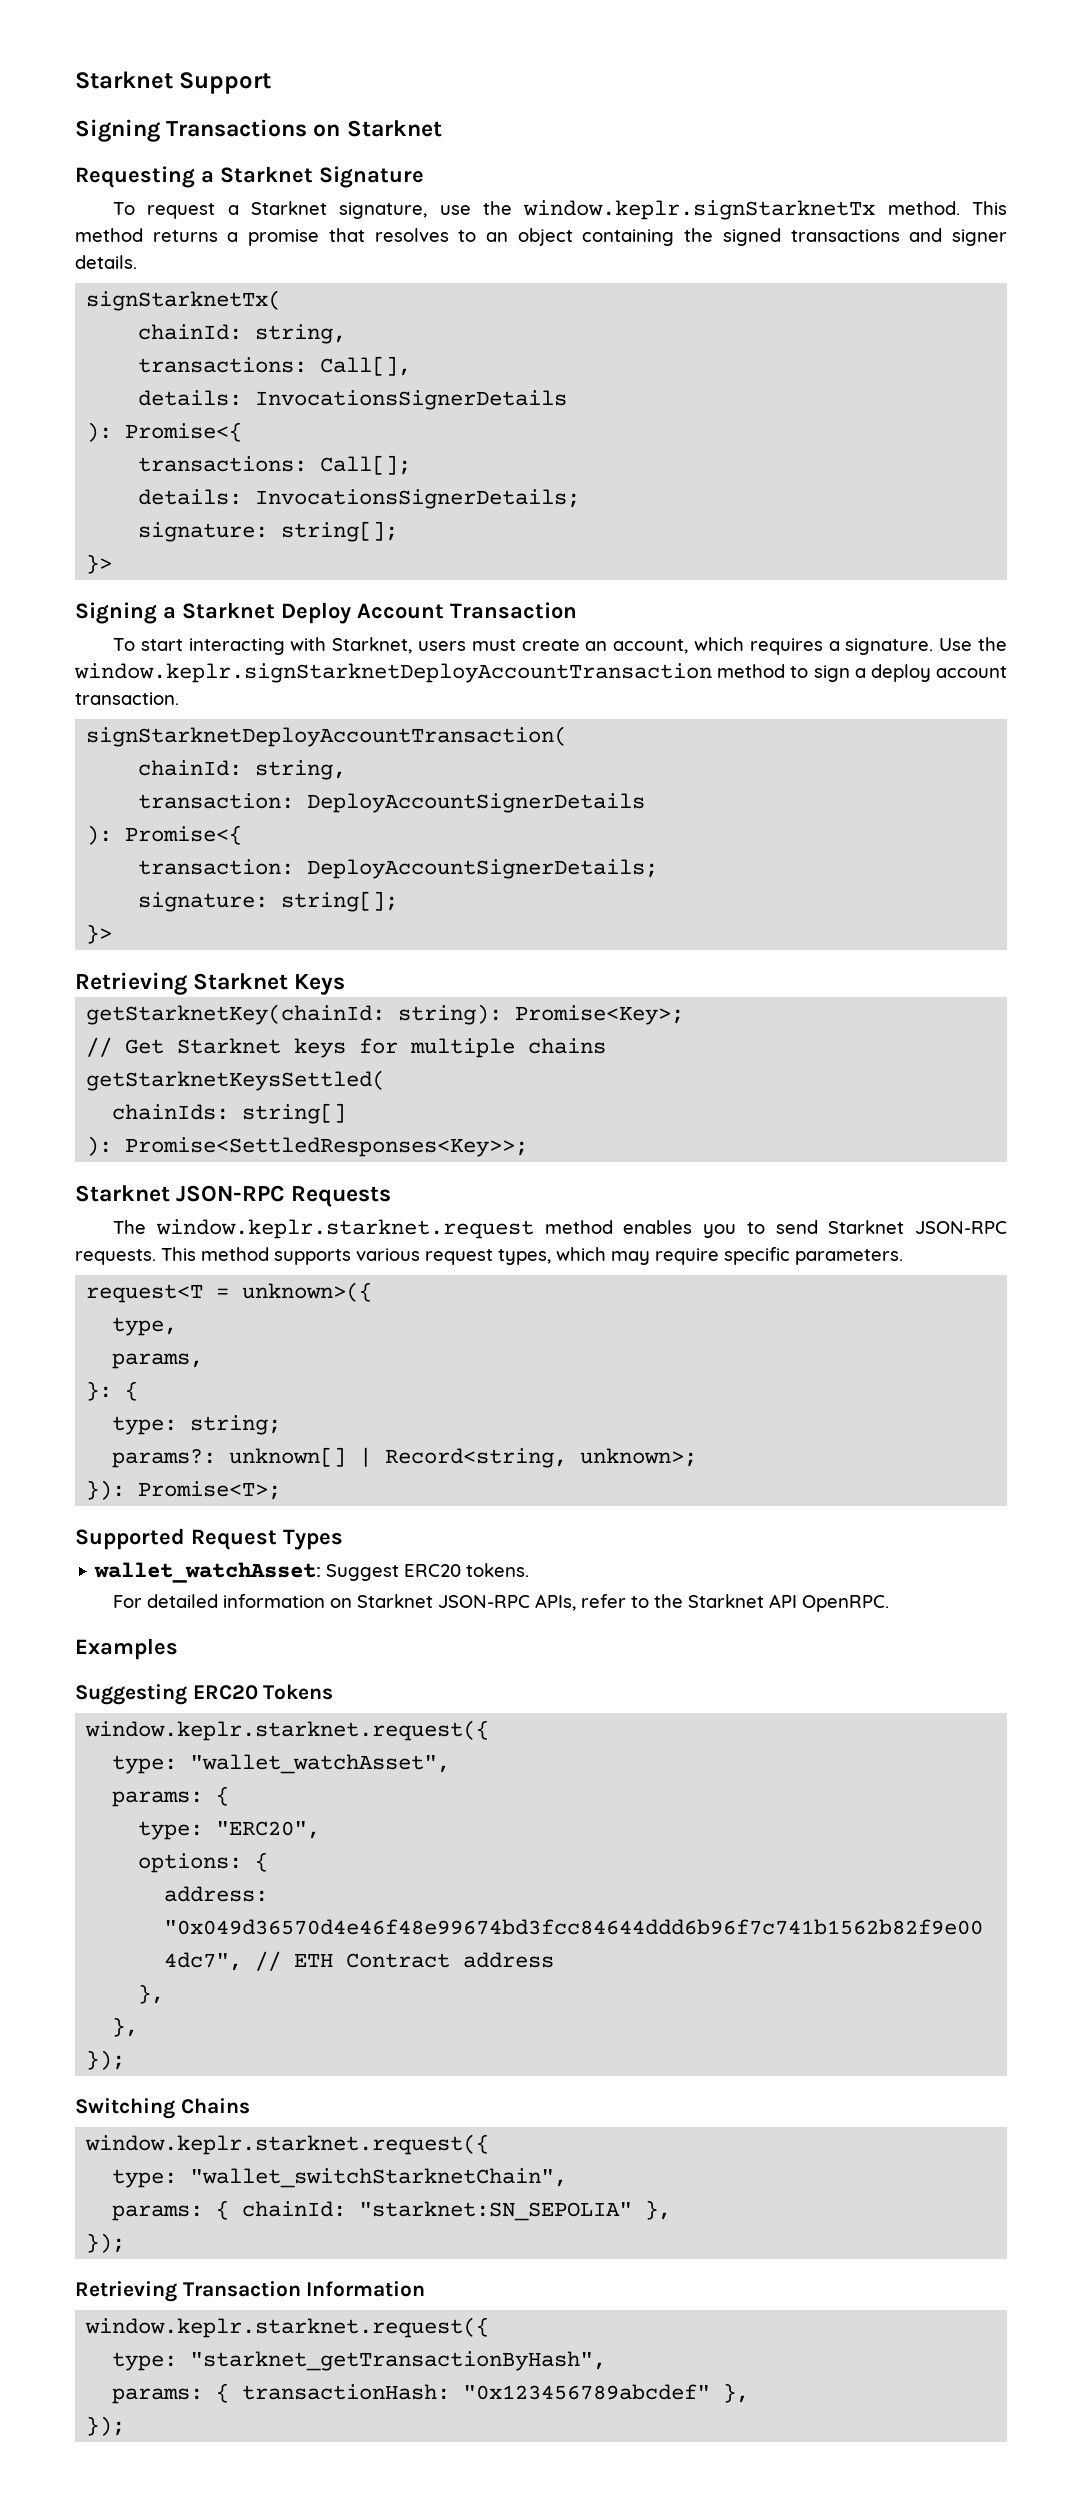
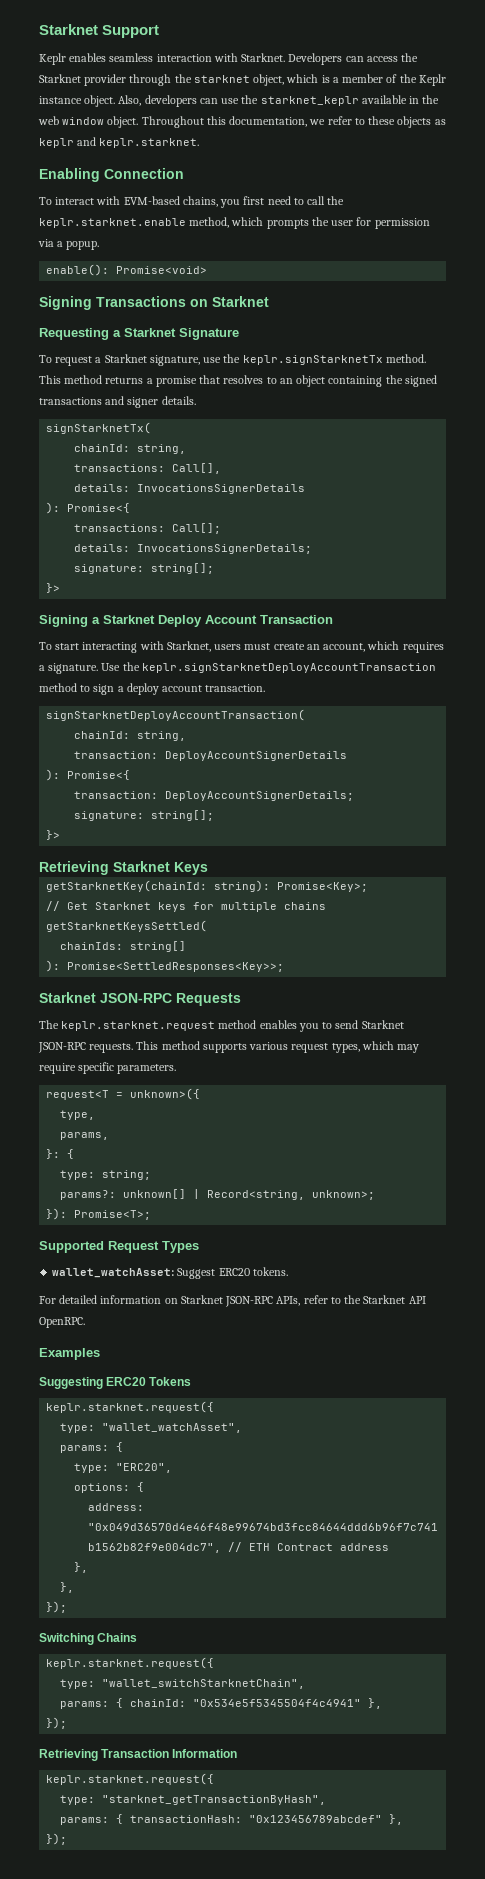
+ Keplr enables seamless interaction with Starknet. Developers can access the Starknet provider through the starknet object, which is a member of the Keplr instance object. Also, developers can use the starknet_keplr available in the web window object. Throughout this documentation, we refer to these objects as keplr and keplr.starknet.
+ Enabling Connection
+ To interact with EVM-based chains, you first need to call the keplr.starknet.enable method, which prompts the user for permission via a popup.
+ enable(): Promise<void>
- To request a Starknet signature, use the window.keplr.signStarknetTx method.
+ To request a Starknet signature, use the keplr.signStarknetTx method.
- Use the window.keplr.signStarknetDeployAccountTransaction method to sign a deploy account transaction.
+ Use the keplr.signStarknetDeployAccountTransaction method to sign a deploy account transaction.
- The window.keplr.starknet.request method enables you to send Starknet JSON-RPC requests.
+ The keplr.starknet.request method enables you to send Starknet JSON-RPC requests.
  Suggesting ERC20 Tokens
- window.keplr.starknet.request({
+ keplr.starknet.request({
  Switching Chains
- window.keplr.starknet.request({
+ keplr.starknet.request({
- params: { chainId: "starknet:SN_SEPOLIA" },
+ params: { chainId: "0x534e5f5345504f4c4941" },
  Retrieving Transaction Information
- window.keplr.starknet.request({
+ keplr.starknet.request({

